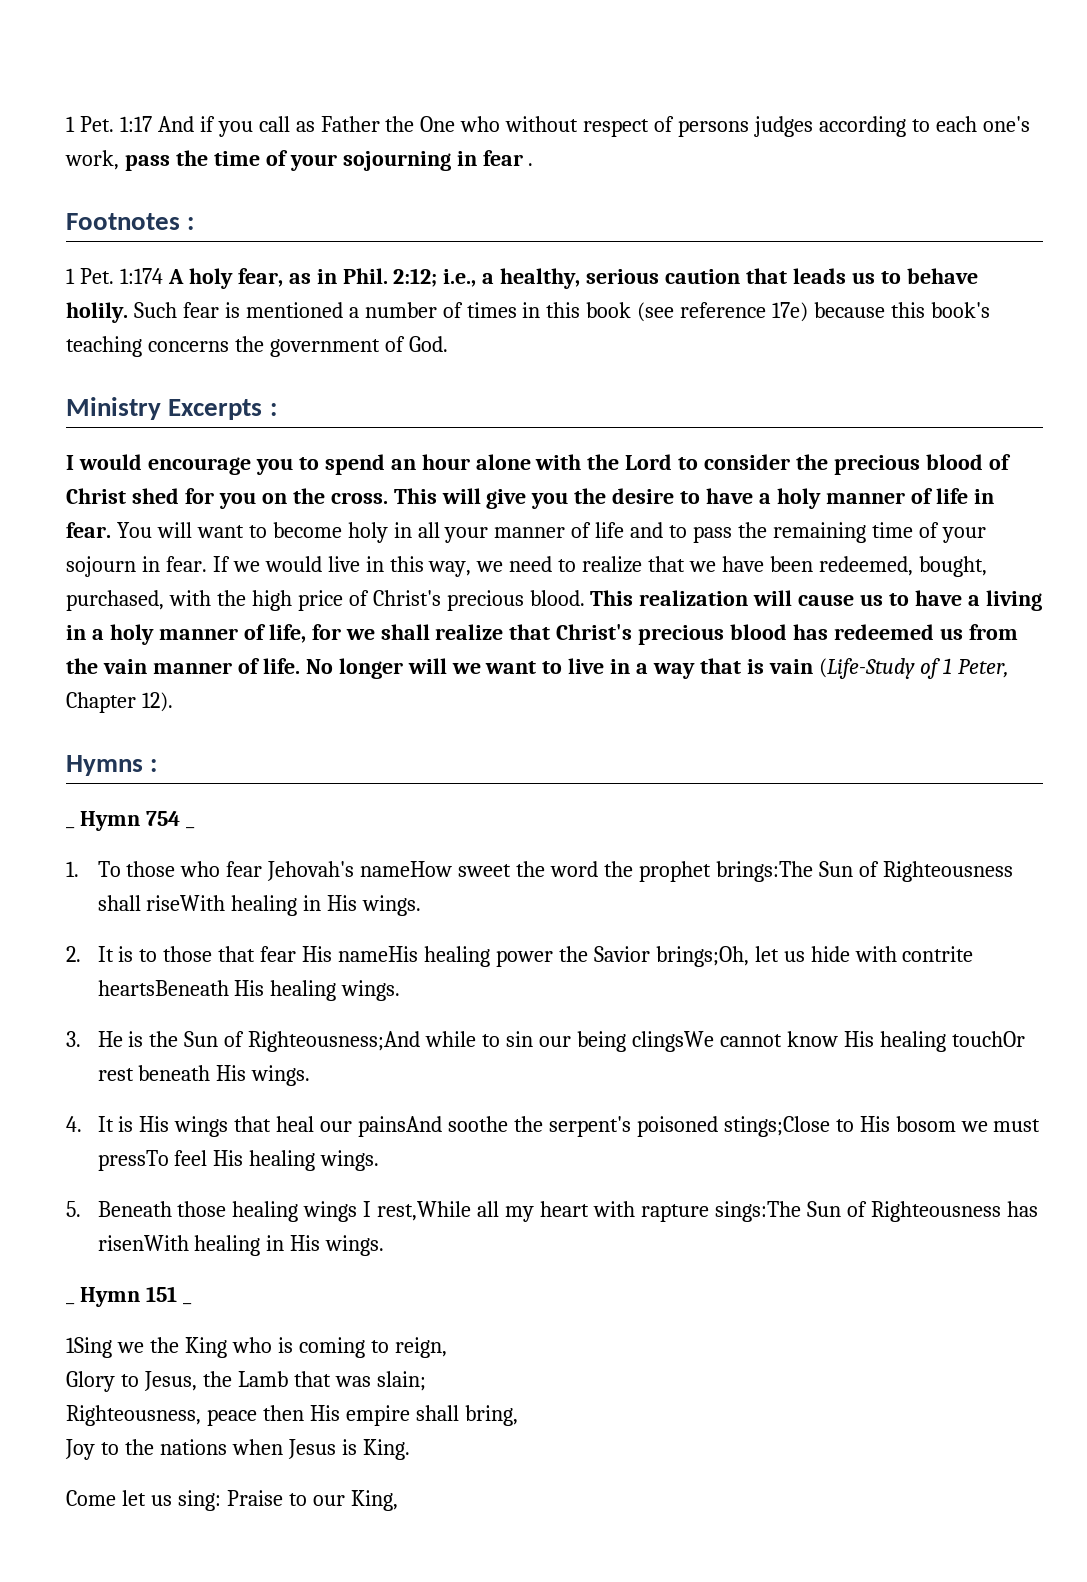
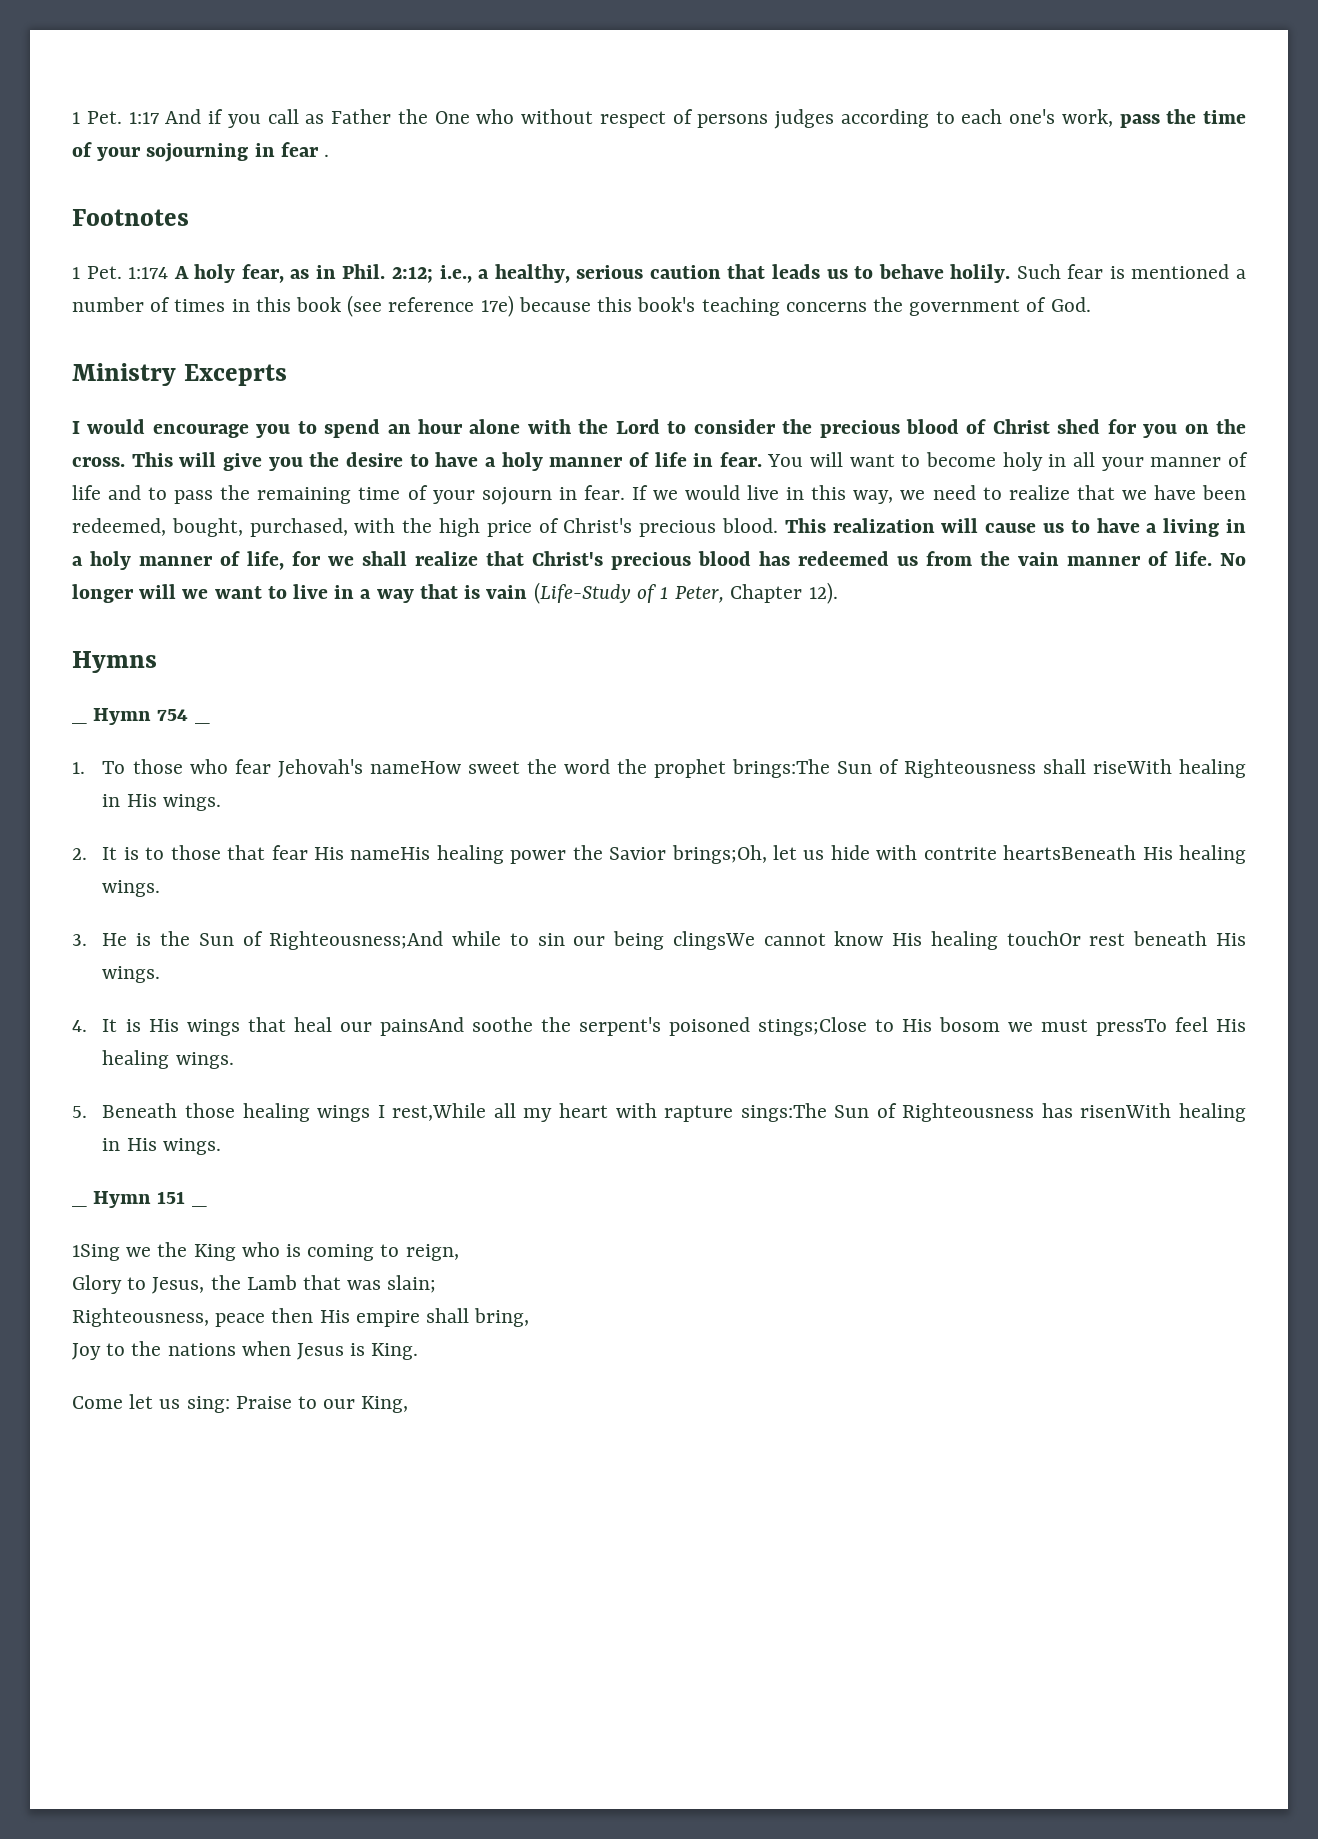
- Footnotes :
+ Footnotes
- Ministry Excerpts :
+ Ministry Exceprts
- Hymns :
+ Hymns

